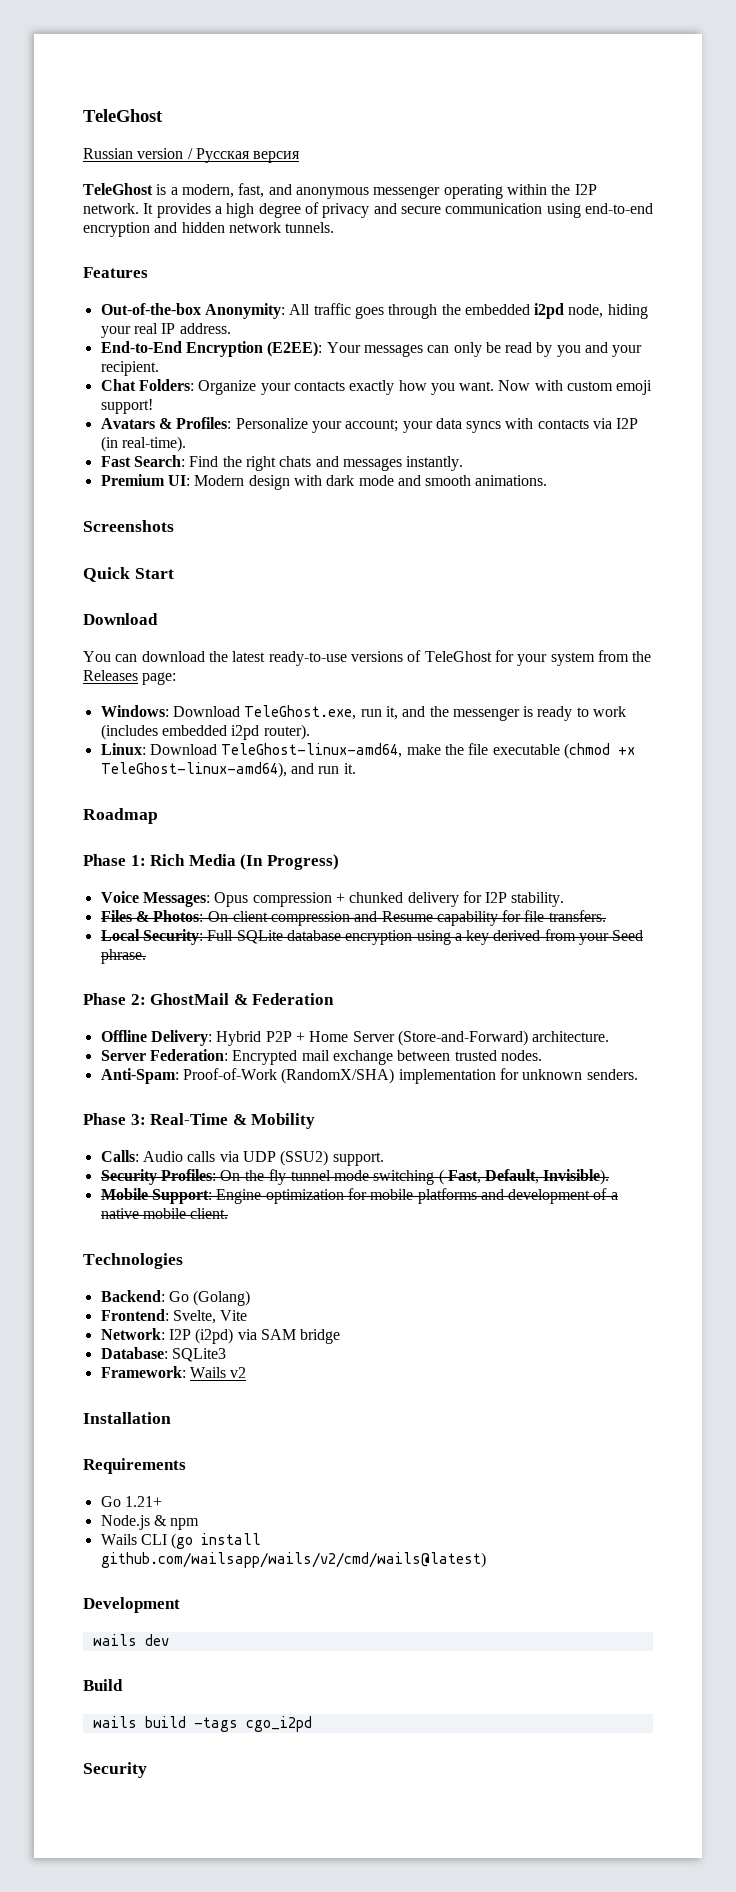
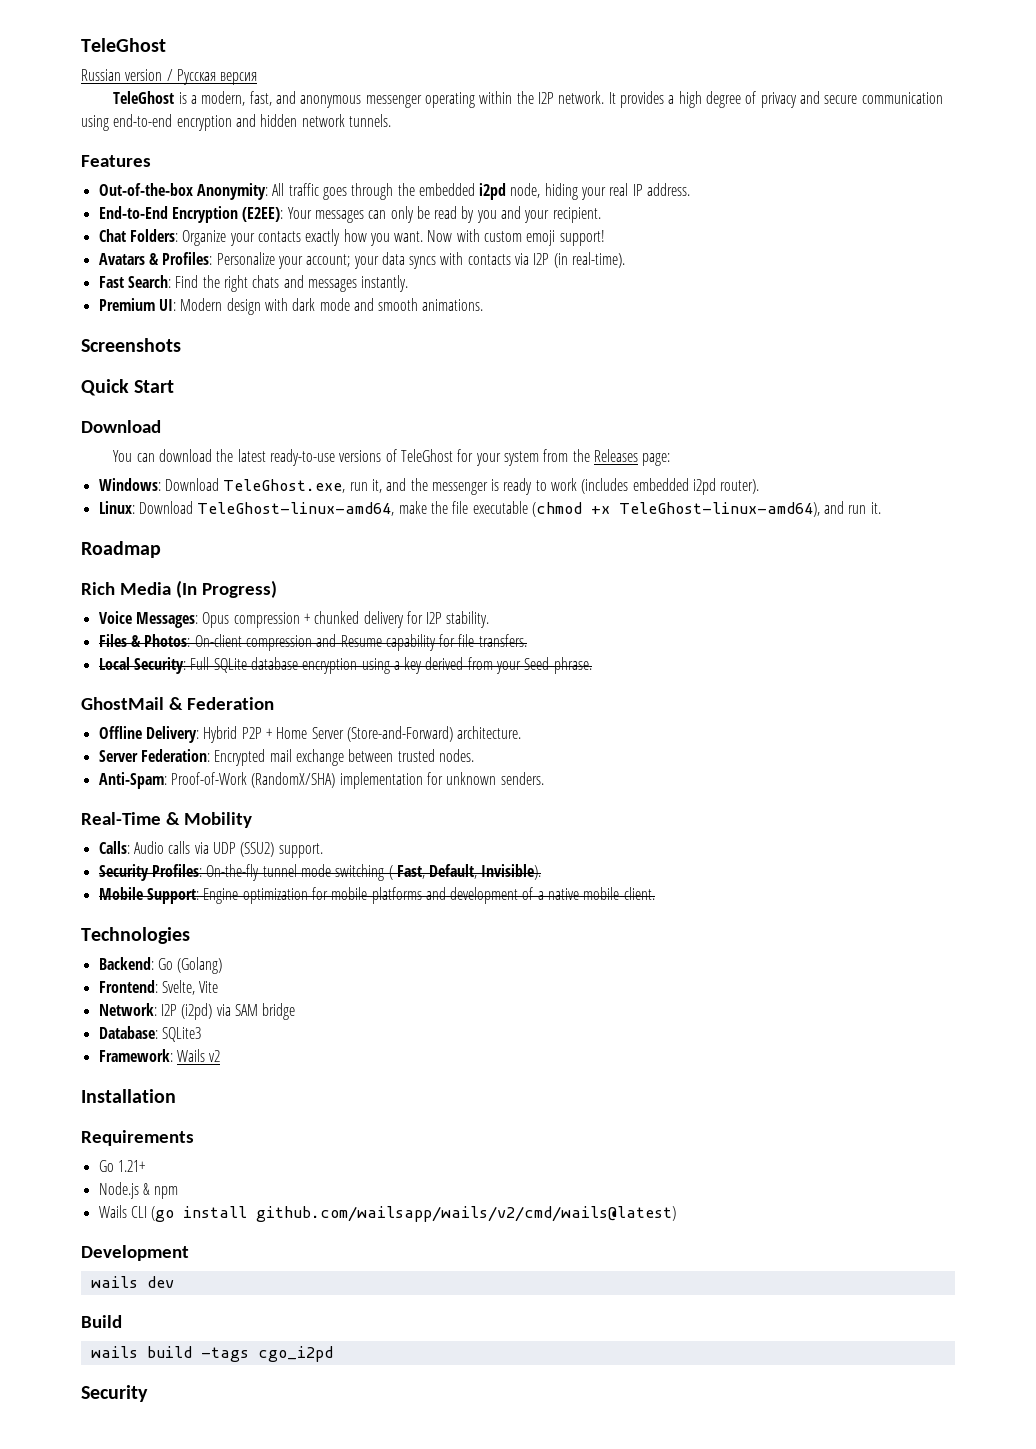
- Phase 1: Rich Media (In Progress)
+ Rich Media (In Progress)
- Phase 2: GhostMail & Federation
+ GhostMail & Federation
- Phase 3: Real-Time & Mobility
+ Real-Time & Mobility

